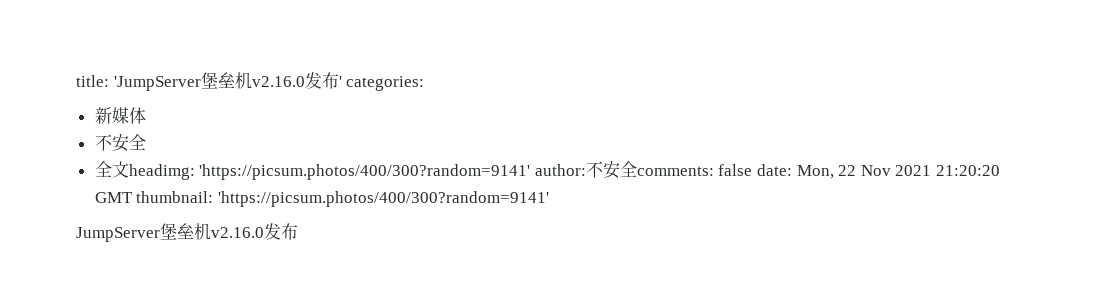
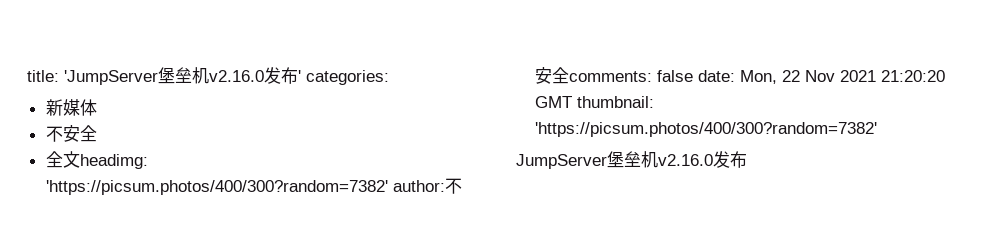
- 全文headimg: 'https://picsum.photos/400/300?random=9141' author:不安全comments: false date: Mon, 22 Nov 2021 21:20:20 GMT thumbnail: 'https://picsum.photos/400/300?random=9141'
+ 全文headimg: 'https://picsum.photos/400/300?random=7382' author:不安全comments: false date: Mon, 22 Nov 2021 21:20:20 GMT thumbnail: 'https://picsum.photos/400/300?random=7382'

